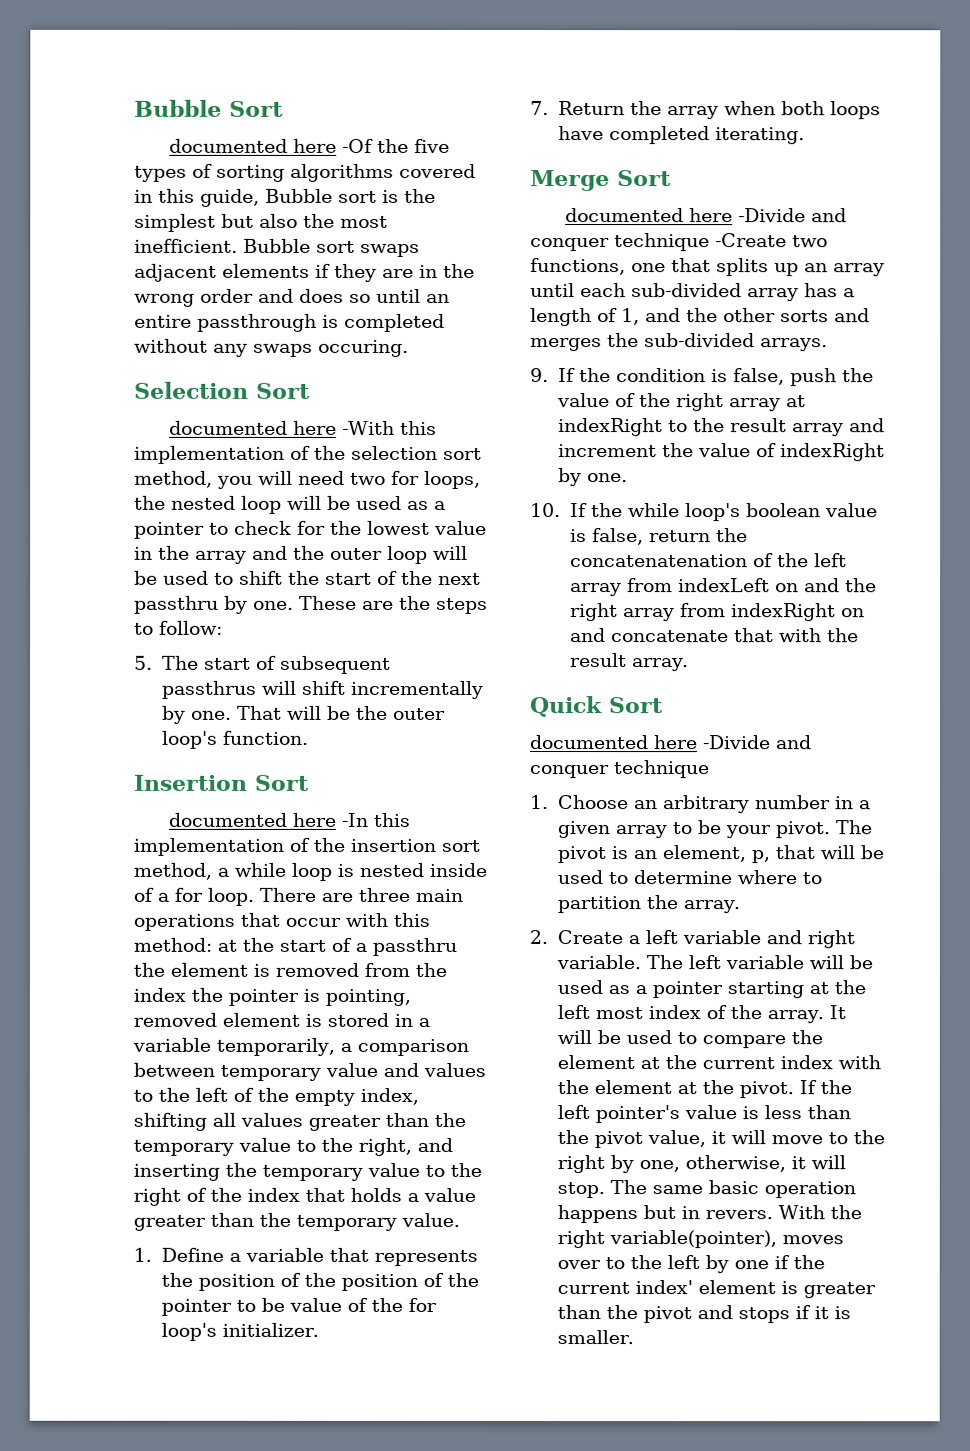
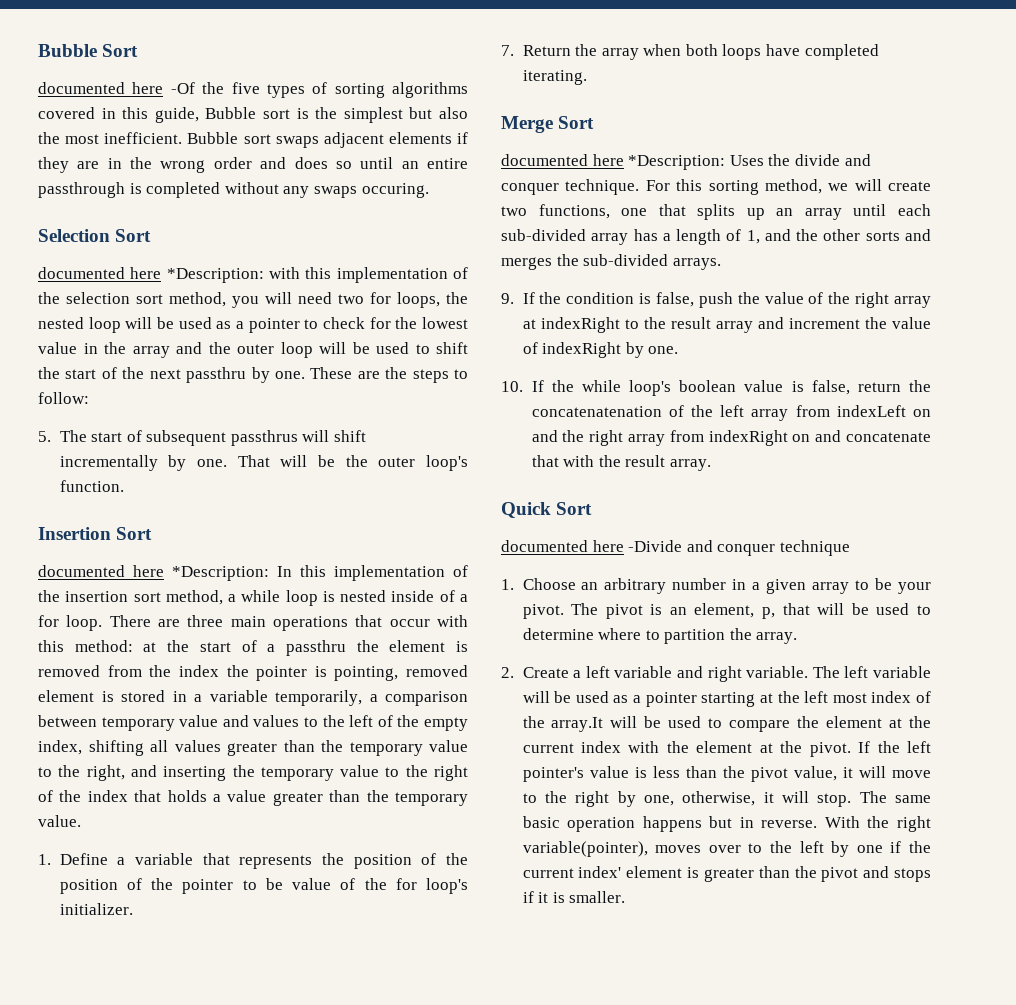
- documented here -With this implementation of the selection sort method, you will need two for loops, the nested loop will be used as a pointer to check for the lowest value in the array and the outer loop will be used to shift the start of the next passthru by one.
+ documented here *Description: with this implementation of the selection sort method, you will need two for loops, the nested loop will be used as a pointer to check for the lowest value in the array and the outer loop will be used to shift the start of the next passthru by one.
- documented here -In this implementation of the insertion sort method, a while loop is nested inside of a for loop.
+ documented here *Description: In this implementation of the insertion sort method, a while loop is nested inside of a for loop.
- documented here -Divide and conquer technique -Create two functions, one that splits up an array until each sub-divided array has a length of 1, and the other sorts and merges the sub-divided arrays.
+ documented here *Description: Uses the divide and conquer technique. For this sorting method, we will create two functions, one that splits up an array until each sub-divided array has a length of 1, and the other sorts and merges the sub-divided arrays.
- The left variable will be used as a pointer starting at the left most index of the array. It will be used to compare the element at the current index with the element at the pivot.
+ The left variable will be used as a pointer starting at the left most index of the array.It will be used to compare the element at the current index with the element at the pivot.
- The same basic operation happens but in revers.
+ The same basic operation happens but in reverse.

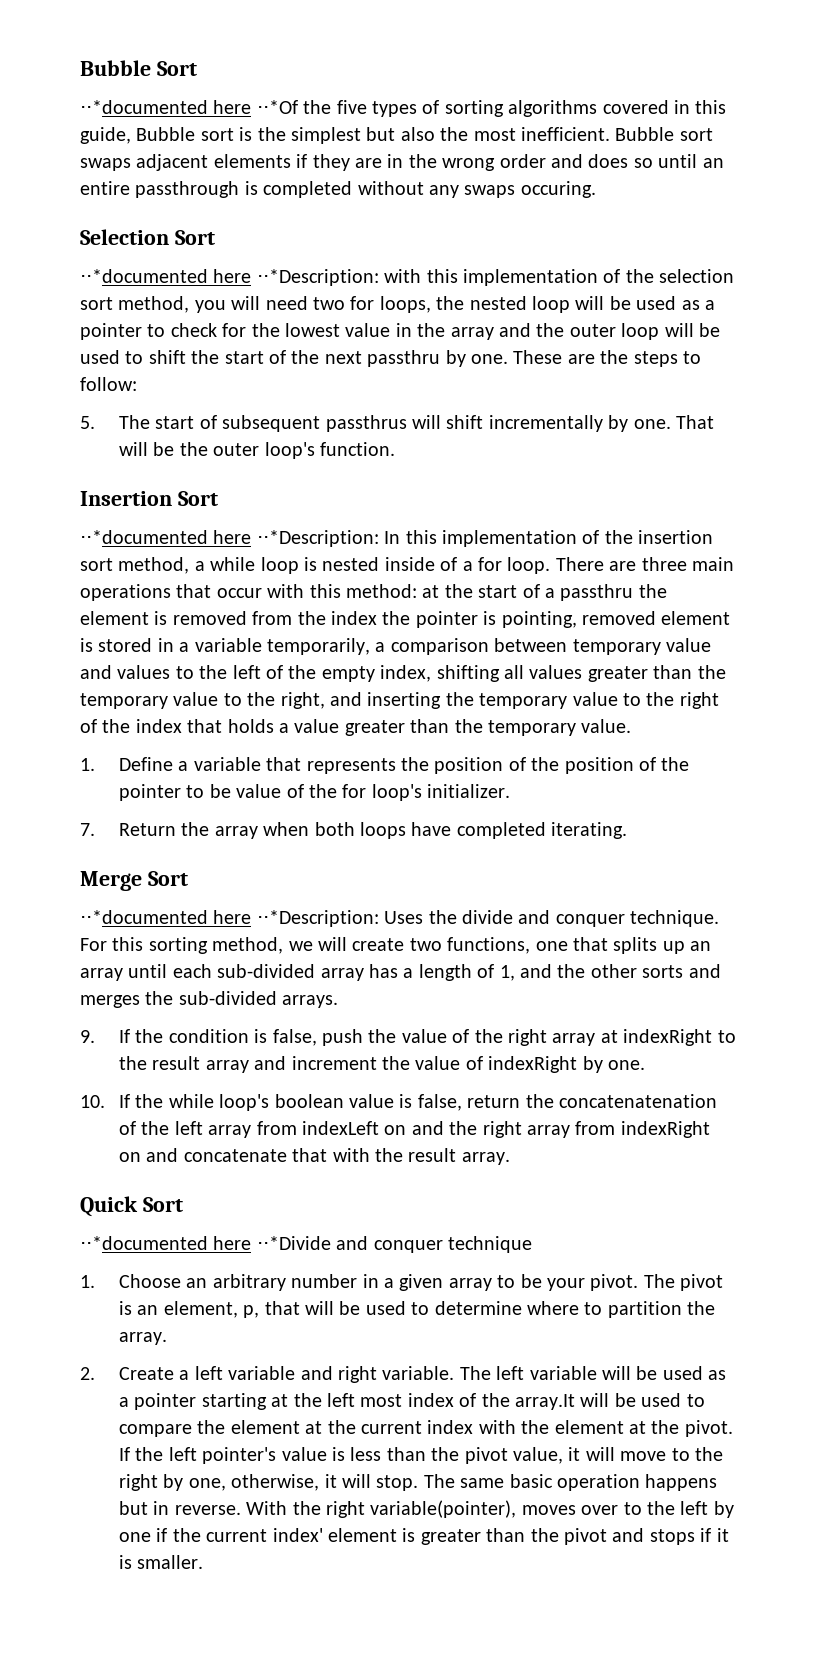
- documented here -Of the five types of sorting algorithms covered in this guide, Bubble sort is the simplest but also the most inefficient.
+ ⋅⋅*documented here ⋅⋅*Of the five types of sorting algorithms covered in this guide, Bubble sort is the simplest but also the most inefficient.
- documented here *Description: with this implementation of the selection sort method, you will need two for loops, the nested loop will be used as a pointer to check for the lowest value in the array and the outer loop will be used to shift the start of the next passthru by one.
+ ⋅⋅*documented here ⋅⋅*Description: with this implementation of the selection sort method, you will need two for loops, the nested loop will be used as a pointer to check for the lowest value in the array and the outer loop will be used to shift the start of the next passthru by one.
- documented here *Description: In this implementation of the insertion sort method, a while loop is nested inside of a for loop.
+ ⋅⋅*documented here ⋅⋅*Description: In this implementation of the insertion sort method, a while loop is nested inside of a for loop.
- documented here *Description: Uses the divide and conquer technique.
+ ⋅⋅*documented here ⋅⋅*Description: Uses the divide and conquer technique.
- documented here -Divide and conquer technique
+ ⋅⋅*documented here ⋅⋅*Divide and conquer technique

